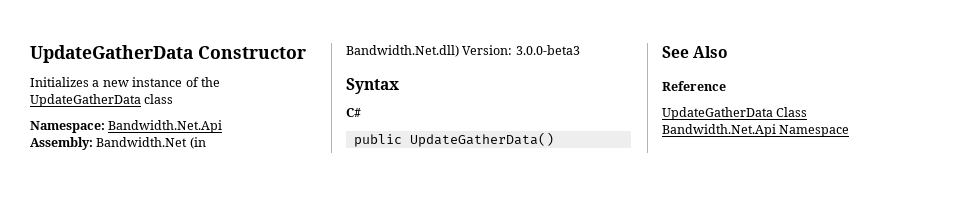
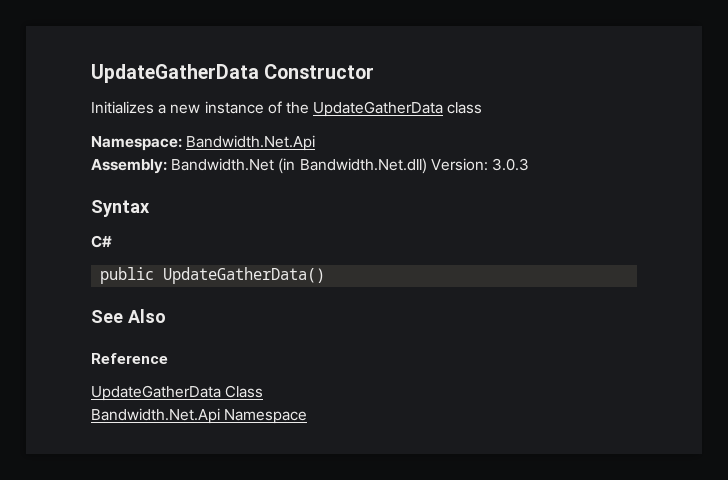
- Assembly: Bandwidth.Net (in Bandwidth.Net.dll) Version: 3.0.0-beta3
+ Assembly: Bandwidth.Net (in Bandwidth.Net.dll) Version: 3.0.3

